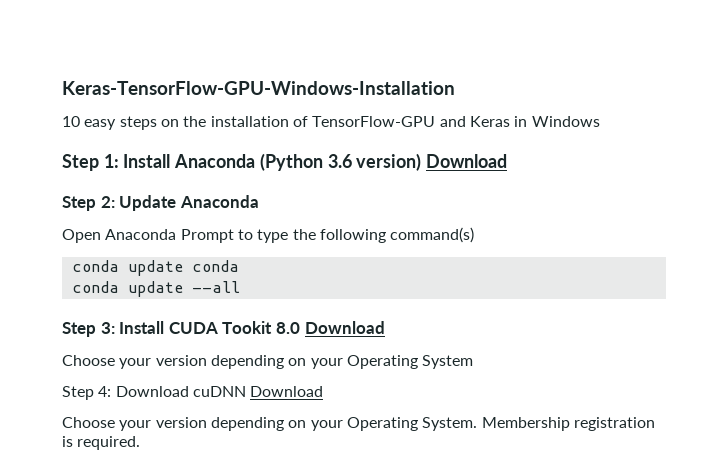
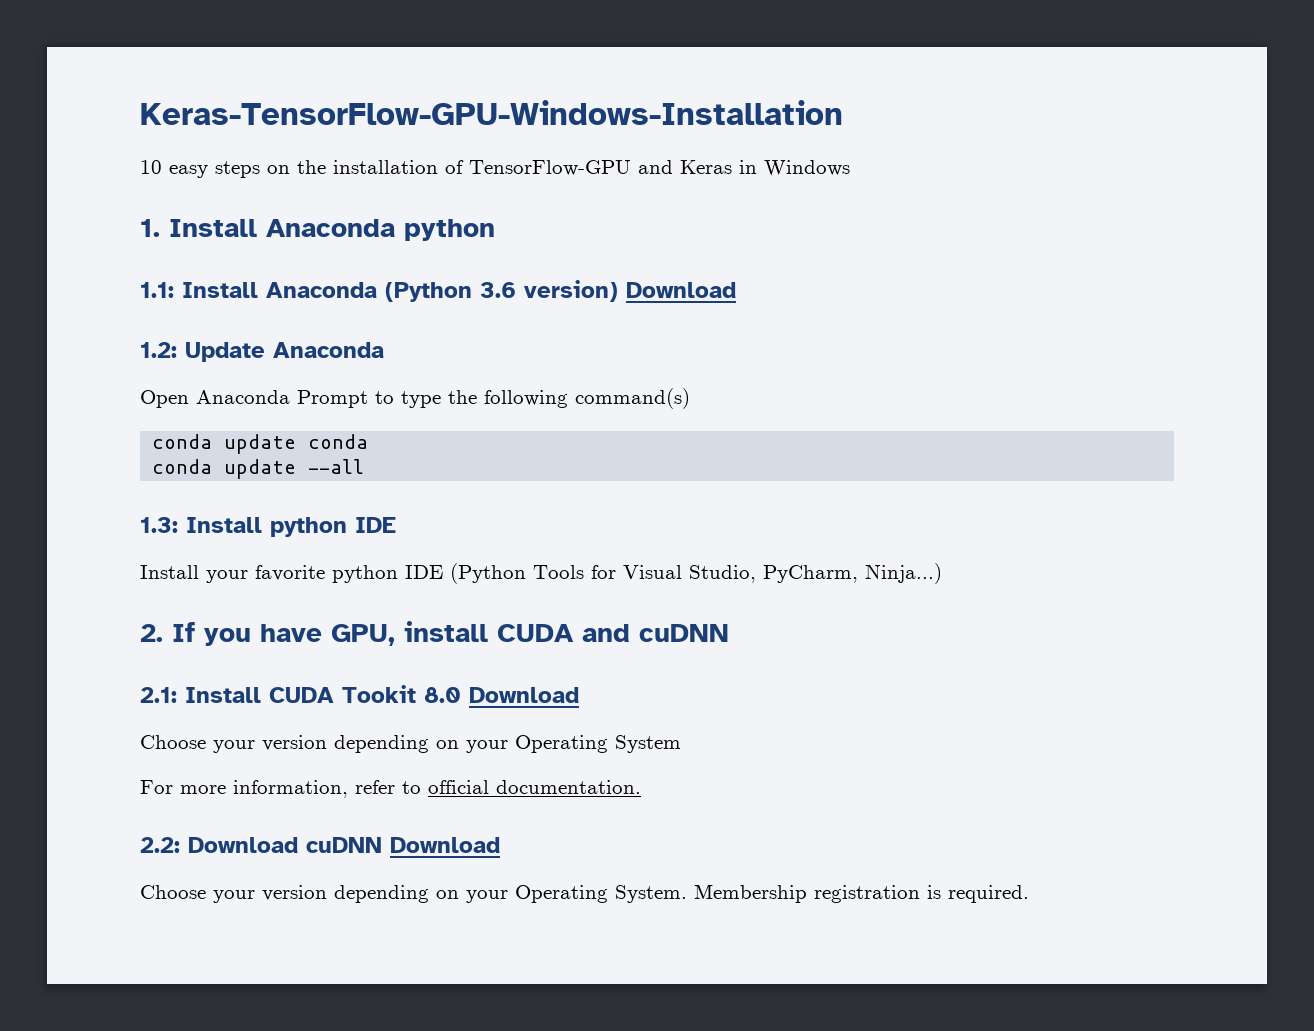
- Step 1: Install Anaconda (Python 3.6 version) Download
+ 1. Install Anaconda python
+ 1.1: Install Anaconda (Python 3.6 version) Download
- Step 2: Update Anaconda
+ 1.2: Update Anaconda
- Step 3: Install CUDA Tookit 8.0 Download
+ 1.3: Install python IDE
+ Install your favorite python IDE (Python Tools for Visual Studio, PyCharm, Ninja...)
+ 2. If you have GPU, install CUDA and cuDNN
+ 2.1: Install CUDA Tookit 8.0 Download
- Step 4: Download cuDNN Download
+ For more information, refer to official documentation.
+ 2.2: Download cuDNN Download

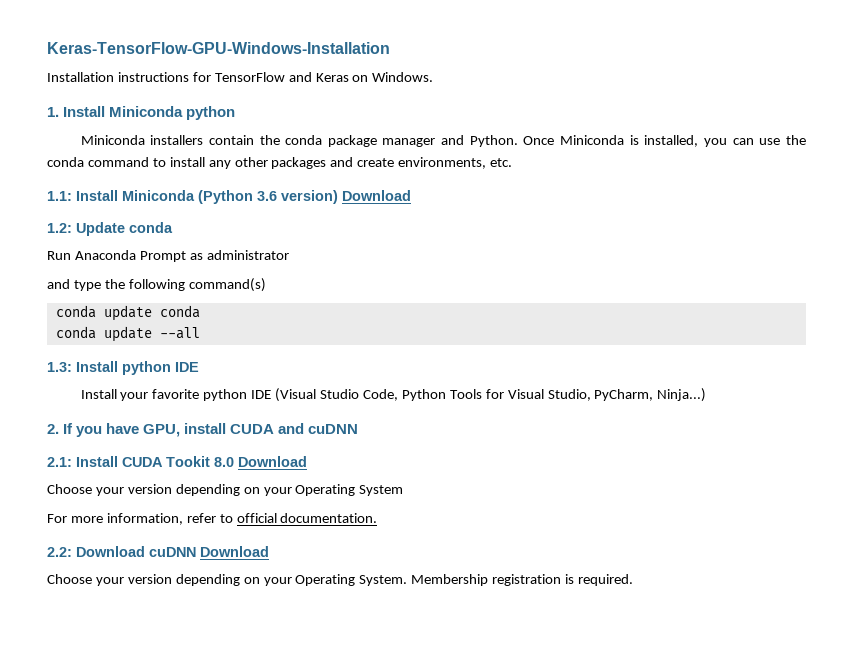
- 10 easy steps on the installation of TensorFlow-GPU and Keras in Windows
+ Installation instructions for TensorFlow and Keras on Windows.
- 1. Install Anaconda python
+ 1. Install Miniconda python
+ Miniconda installers contain the conda package manager and Python. Once Miniconda is installed, you can use the conda command to install any other packages and create environments, etc.
- 1.1: Install Anaconda (Python 3.6 version) Download
+ 1.1: Install Miniconda (Python 3.6 version) Download
- 1.2: Update Anaconda
- Open Anaconda Prompt to type the following command(s)
+ 1.2: Update conda
+ Run Anaconda Prompt as administrator
+ and type the following command(s)
- Install your favorite python IDE (Python Tools for Visual Studio, PyCharm, Ninja...)
+ Install your favorite python IDE (Visual Studio Code, Python Tools for Visual Studio, PyCharm, Ninja...)

